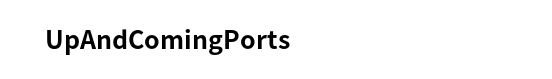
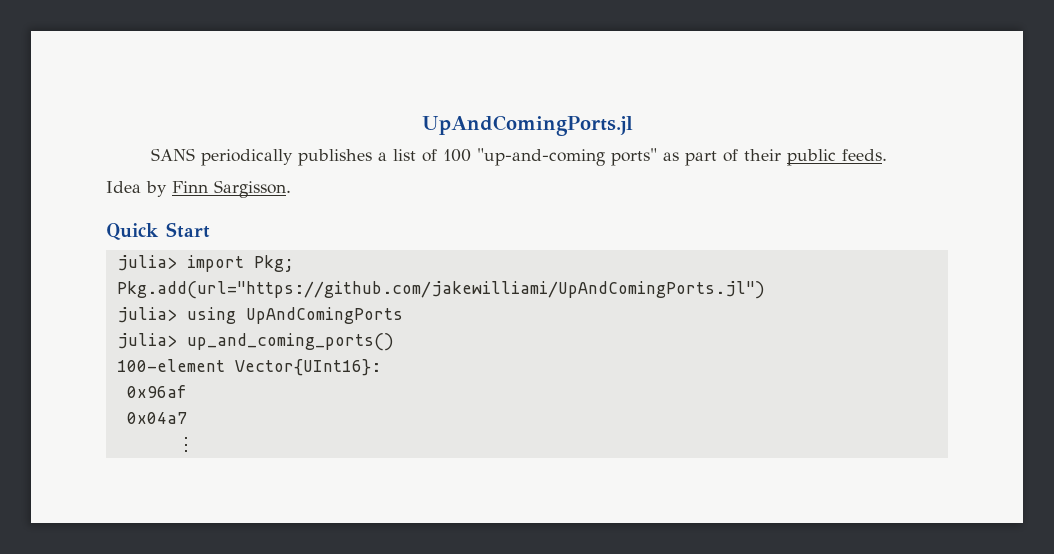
- UpAndComingPorts
+ UpAndComingPorts.jl
+ SANS periodically publishes a list of 100 "up-and-coming ports" as part of their public feeds.
+ Idea by Finn Sargisson.
+ Quick Start
+ julia> import Pkg; Pkg.add(url="https://github.com/jakewilliami/UpAndComingPorts.jl")
+ julia> using UpAndComingPorts
+ julia> up_and_coming_ports()
+ 100-element Vector{UInt16}:
+ 0x96af
+ 0x04a7
+ ⋮

